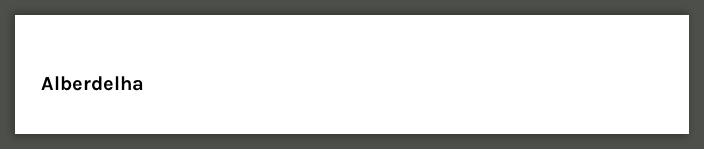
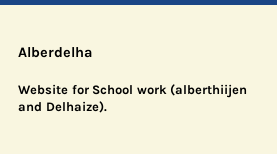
+ Website for School work (alberthiijen and Delhaize).

